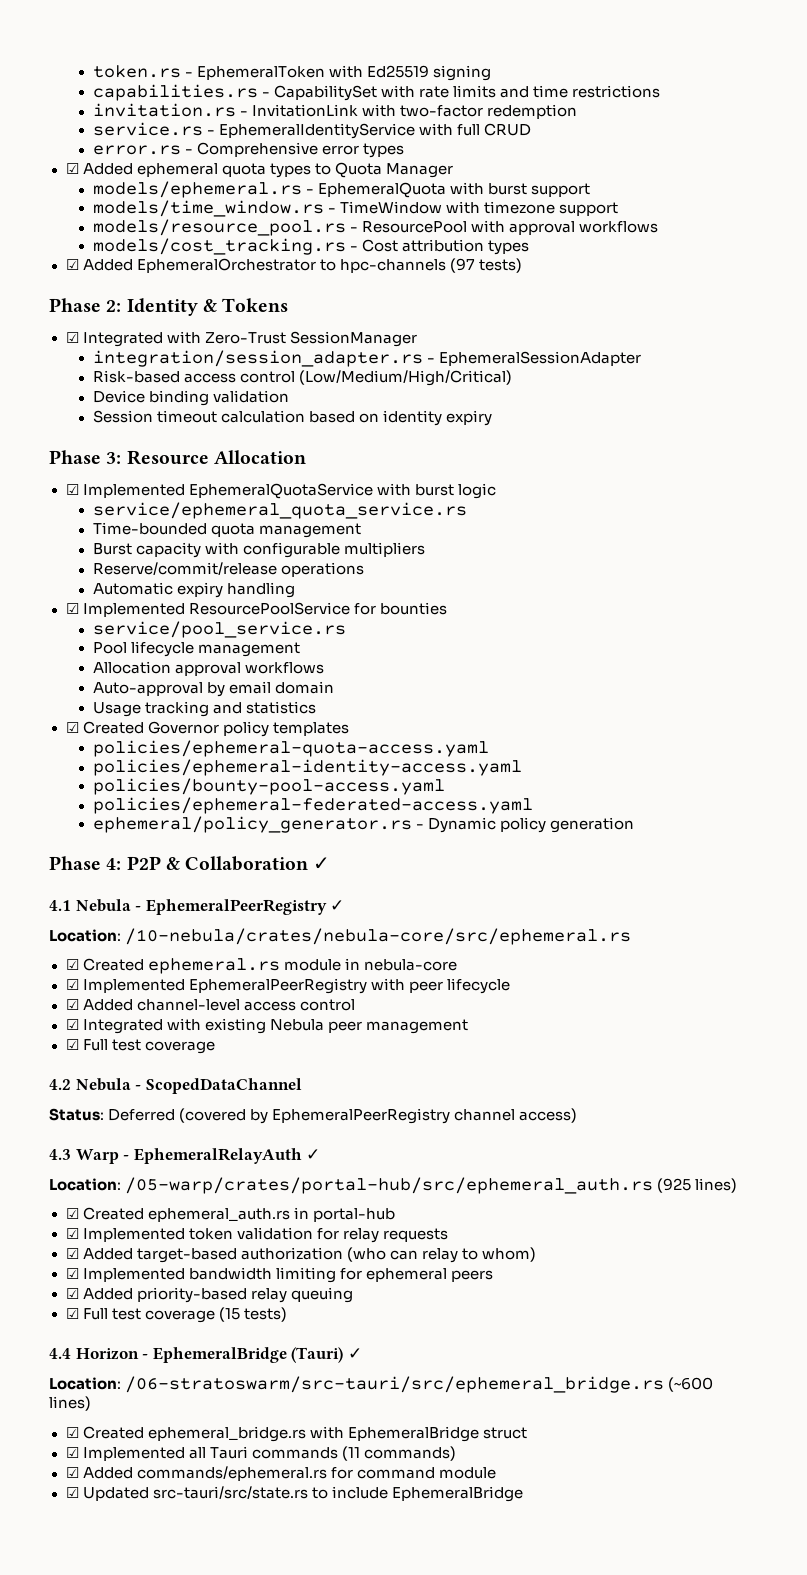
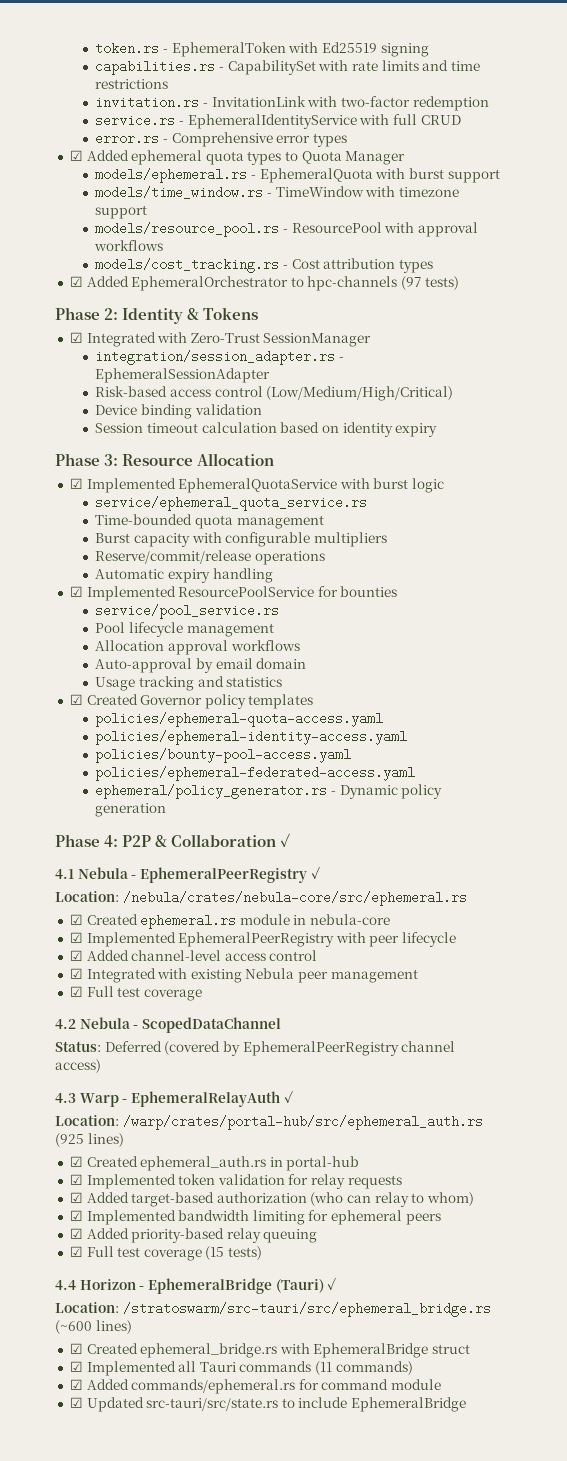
- Location: /10-nebula/crates/nebula-core/src/ephemeral.rs
+ Location: /nebula/crates/nebula-core/src/ephemeral.rs
- Location: /05-warp/crates/portal-hub/src/ephemeral_auth.rs (925 lines)
+ Location: /warp/crates/portal-hub/src/ephemeral_auth.rs (925 lines)
- Location: /06-stratoswarm/src-tauri/src/ephemeral_bridge.rs (~600 lines)
+ Location: /stratoswarm/src-tauri/src/ephemeral_bridge.rs (~600 lines)

